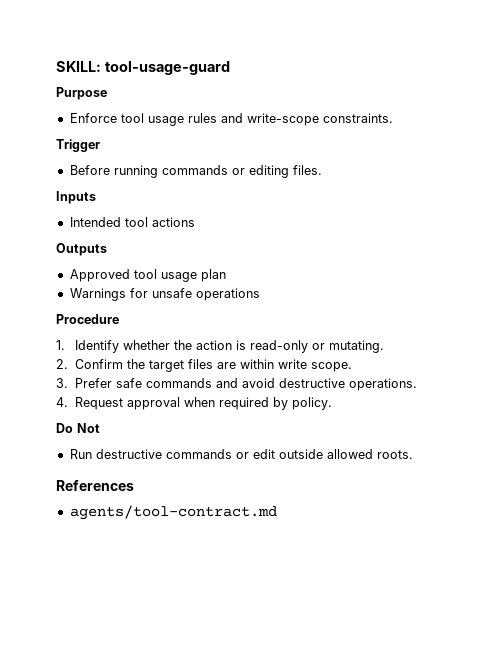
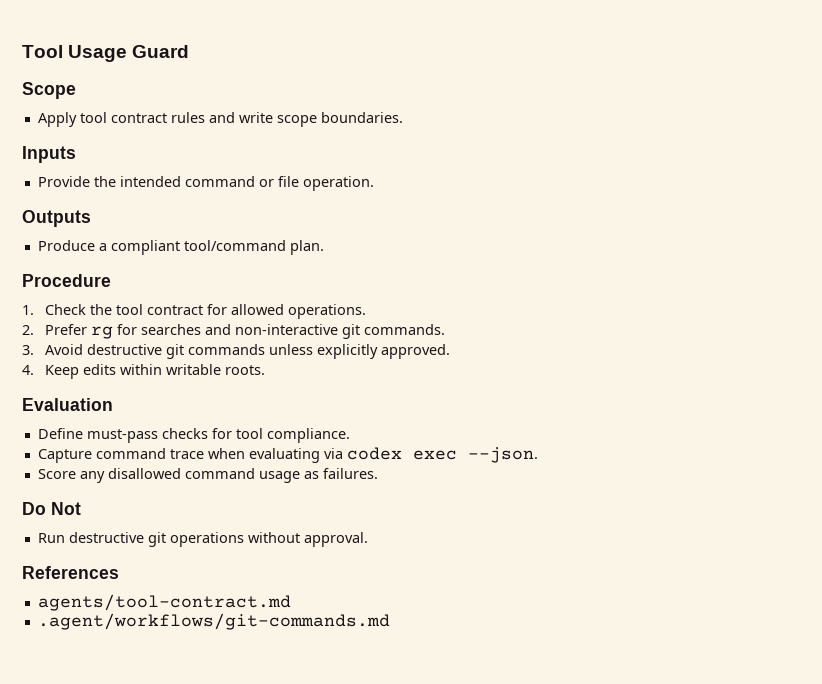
- SKILL: tool-usage-guard
- Purpose
- Enforce tool usage rules and write-scope constraints.
- Trigger
- Before running commands or editing files.
+ Tool Usage Guard
+ Scope
+ Apply tool contract rules and write scope boundaries.
  Inputs
- Intended tool actions
+ Provide the intended command or file operation.
  Outputs
- Approved tool usage plan
- Warnings for unsafe operations
+ Produce a compliant tool/command plan.
  Procedure
- 1. Identify whether the action is read-only or mutating.
- 2. Confirm the target files are within write scope.
- 3. Prefer safe commands and avoid destructive operations.
- 4. Request approval when required by policy.
+ 1. Check the tool contract for allowed operations.
+ 2. Prefer rg for searches and non-interactive git commands.
+ 3. Avoid destructive git commands unless explicitly approved.
+ 4. Keep edits within writable roots.
+ Evaluation
+ Define must-pass checks for tool compliance.
+ Capture command trace when evaluating via codex exec --json.
+ Score any disallowed command usage as failures.
  Do Not
- Run destructive commands or edit outside allowed roots.
+ Run destructive git operations without approval.
+ .agent/workflows/git-commands.md

